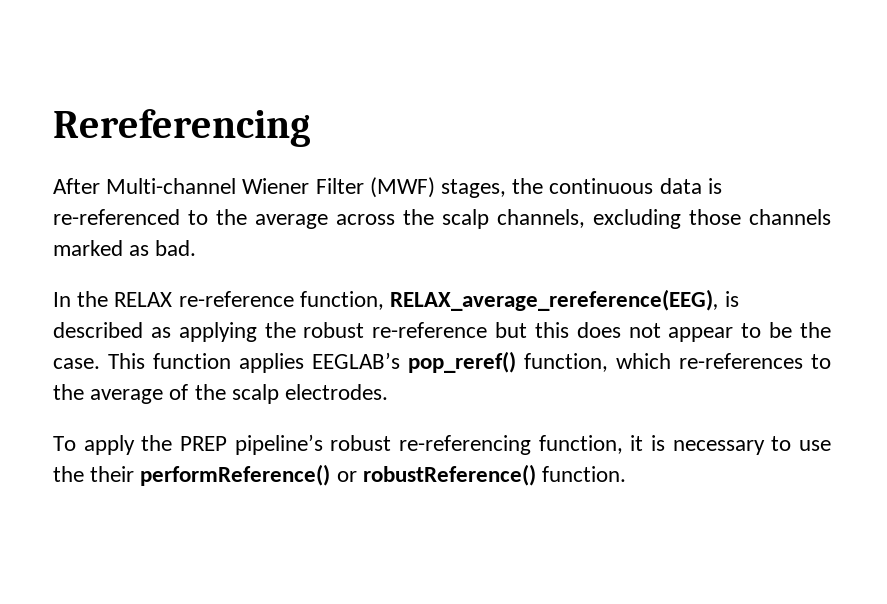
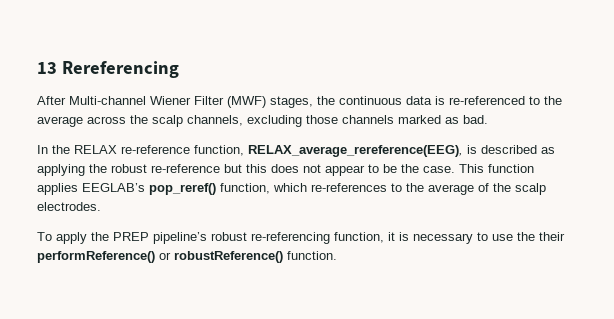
- Rereferencing
+ 13 Rereferencing

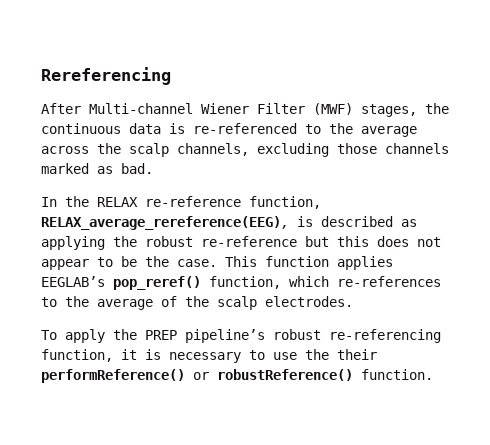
- 13 Rereferencing
+ Rereferencing

